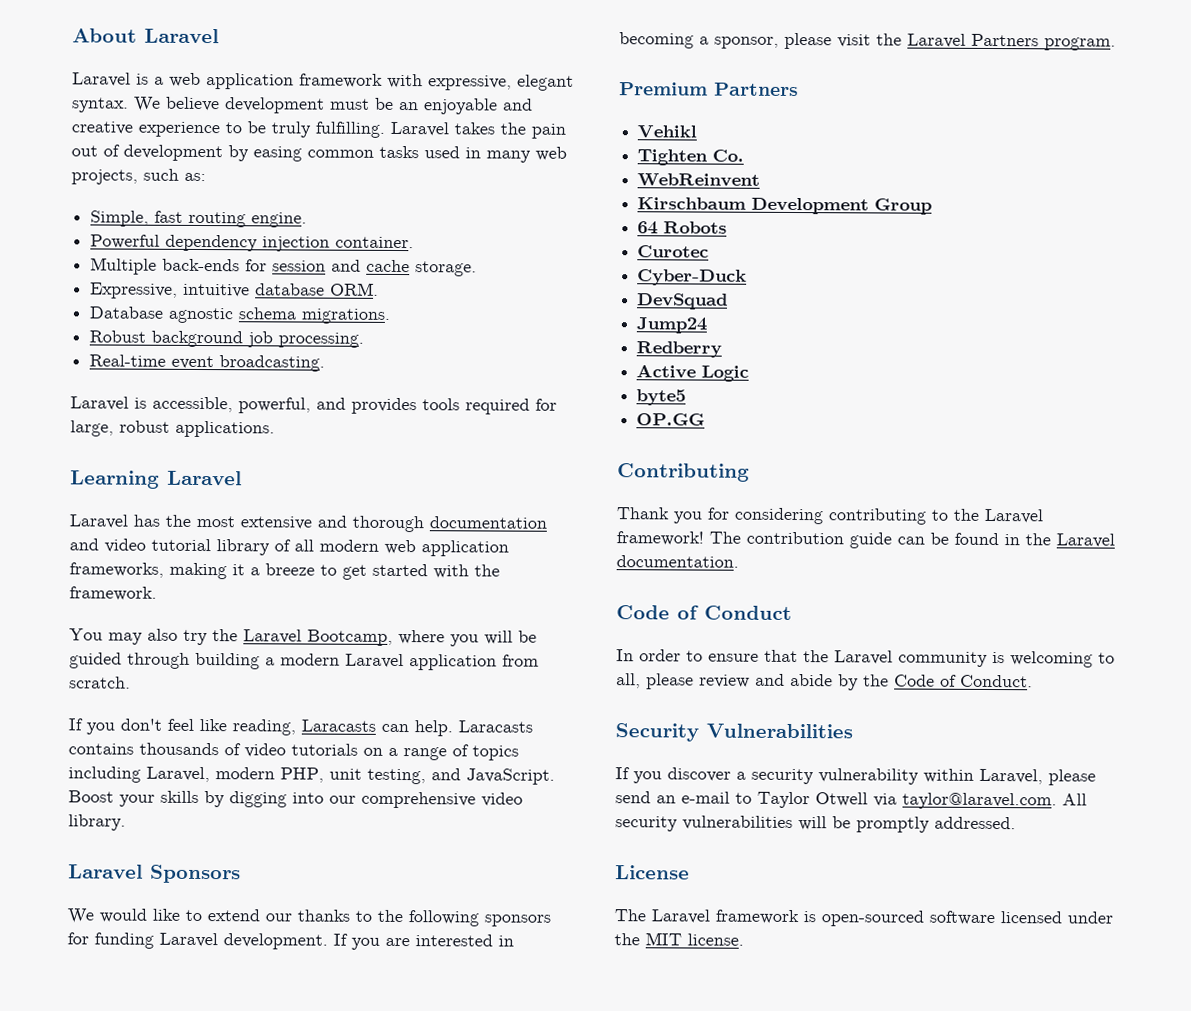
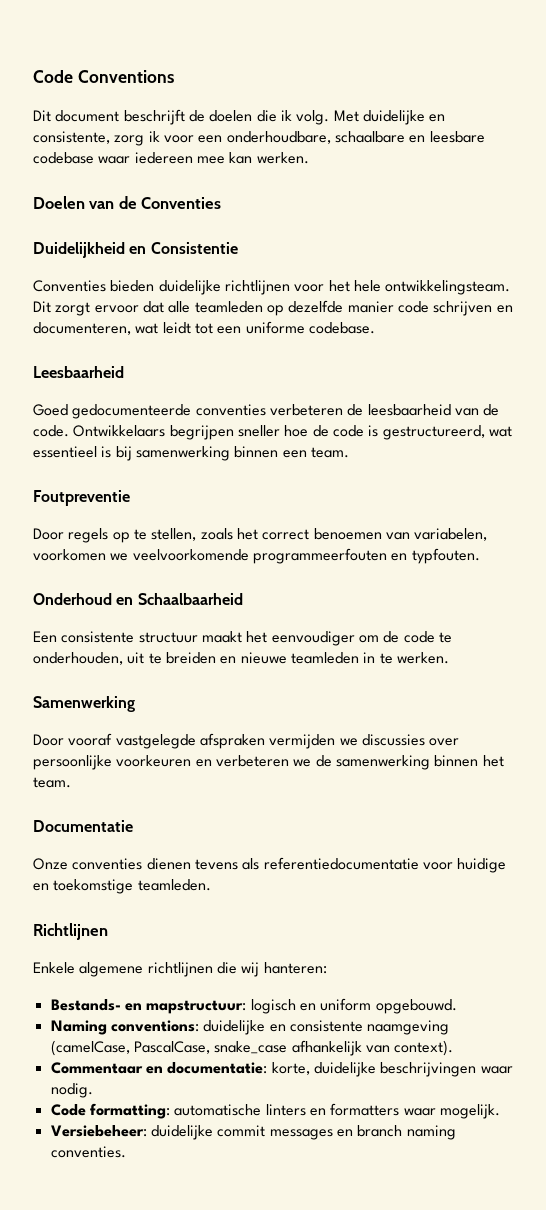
- About Laravel
- Laravel is a web application framework with expressive, elegant syntax. We believe development must be an enjoyable and creative experience to be truly fulfilling. Laravel takes the pain out of development by easing common tasks used in many web projects, such as:
- Simple, fast routing engine.
- Powerful dependency injection container.
- Multiple back-ends for session and cache storage.
- Expressive, intuitive database ORM.
- Database agnostic schema migrations.
- Robust background job processing.
- Real-time event broadcasting.
- Laravel is accessible, powerful, and provides tools required for large, robust applications.
- Learning Laravel
- Laravel has the most extensive and thorough documentation and video tutorial library of all modern web application frameworks, making it a breeze to get started with the framework.
- You may also try the Laravel Bootcamp, where you will be guided through building a modern Laravel application from scratch.
- If you don't feel like reading, Laracasts can help. Laracasts contains thousands of video tutorials on a range of topics including Laravel, modern PHP, unit testing, and JavaScript. Boost your skills by digging into our comprehensive video library.
- Laravel Sponsors
- We would like to extend our thanks to the following sponsors for funding Laravel development. If you are interested in becoming a sponsor, please visit the Laravel Partners program.
- Premium Partners
- Vehikl
- Tighten Co.
- WebReinvent
- Kirschbaum Development Group
- 64 Robots
- Curotec
- Cyber-Duck
- DevSquad
- Jump24
- Redberry
- Active Logic
- byte5
- OP.GG
- Contributing
- Thank you for considering contributing to the Laravel framework! The contribution guide can be found in the Laravel documentation.
- Code of Conduct
- In order to ensure that the Laravel community is welcoming to all, please review and abide by the Code of Conduct.
- Security Vulnerabilities
- If you discover a security vulnerability within Laravel, please send an e-mail to Taylor Otwell via taylor@laravel.com. All security vulnerabilities will be promptly addressed.
- License
- The Laravel framework is open-sourced software licensed under the MIT license.
+ Code Conventions
+ Dit document beschrijft de doelen die ik volg. Met duidelijke en consistente, zorg ik voor een onderhoudbare, schaalbare en leesbare codebase waar iedereen mee kan werken.
+ Doelen van de Conventies
+ Duidelijkheid en Consistentie
+ Conventies bieden duidelijke richtlijnen voor het hele ontwikkelingsteam. Dit zorgt ervoor dat alle teamleden op dezelfde manier code schrijven en documenteren, wat leidt tot een uniforme codebase.
+ Leesbaarheid
+ Goed gedocumenteerde conventies verbeteren de leesbaarheid van de code. Ontwikkelaars begrijpen sneller hoe de code is gestructureerd, wat essentieel is bij samenwerking binnen een team.
+ Foutpreventie
+ Door regels op te stellen, zoals het correct benoemen van variabelen, voorkomen we veelvoorkomende programmeerfouten en typfouten.
+ Onderhoud en Schaalbaarheid
+ Een consistente structuur maakt het eenvoudiger om de code te onderhouden, uit te breiden en nieuwe teamleden in te werken.
+ Samenwerking
+ Door vooraf vastgelegde afspraken vermijden we discussies over persoonlijke voorkeuren en verbeteren we de samenwerking binnen het team.
+ Documentatie
+ Onze conventies dienen tevens als referentiedocumentatie voor huidige en toekomstige teamleden.
+ Richtlijnen
+ Enkele algemene richtlijnen die wij hanteren:
+ Bestands- en mapstructuur: logisch en uniform opgebouwd.
+ Naming conventions: duidelijke en consistente naamgeving (camelCase, PascalCase, snake_case afhankelijk van context).
+ Commentaar en documentatie: korte, duidelijke beschrijvingen waar nodig.
+ Code formatting: automatische linters en formatters waar mogelijk.
+ Versiebeheer: duidelijke commit messages en branch naming conventies.

